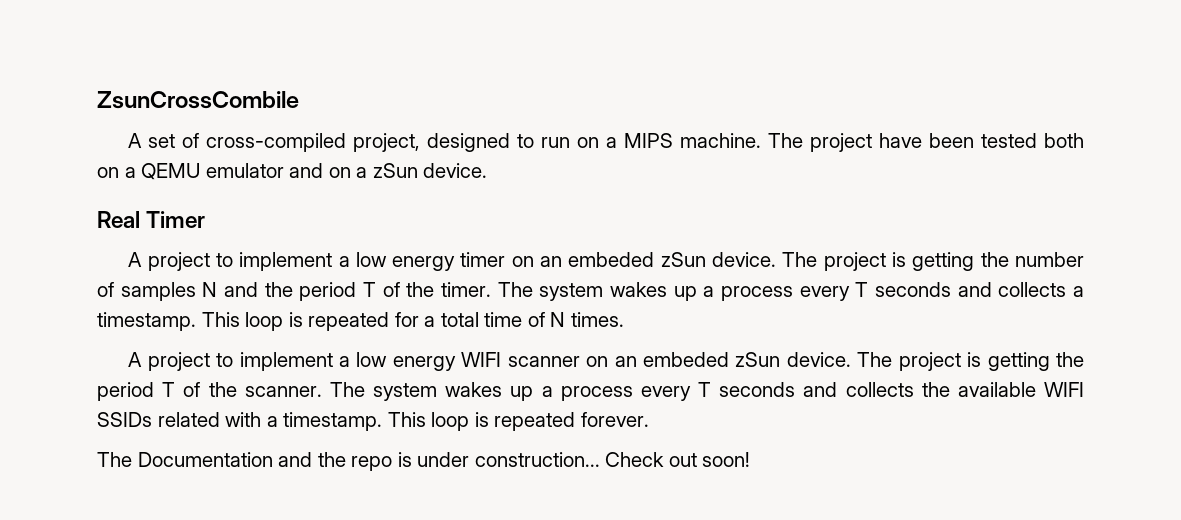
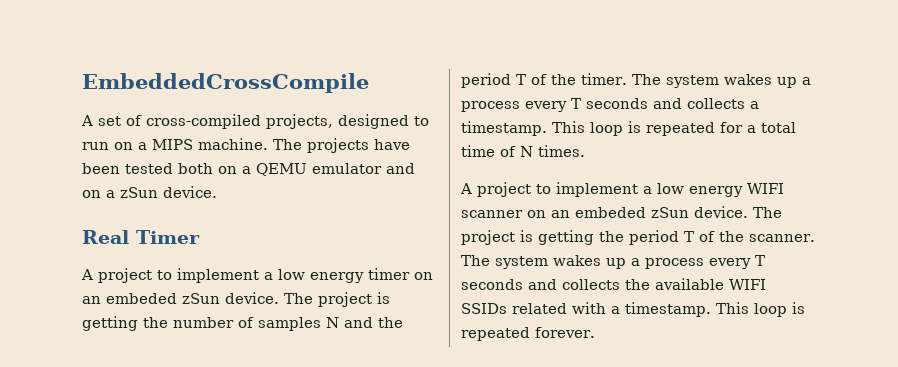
- ZsunCrossCombile
+ EmbeddedCrossCompile
- A set of cross-compiled project, designed to run on a MIPS machine.
+ A set of cross-compiled projects, designed to run on a MIPS machine.
- The project have been tested both on a QEMU emulator and on a zSun device.
+ The projects have been tested both on a QEMU emulator and on a zSun device.
- The Documentation and the repo is under construction... Check out soon!

